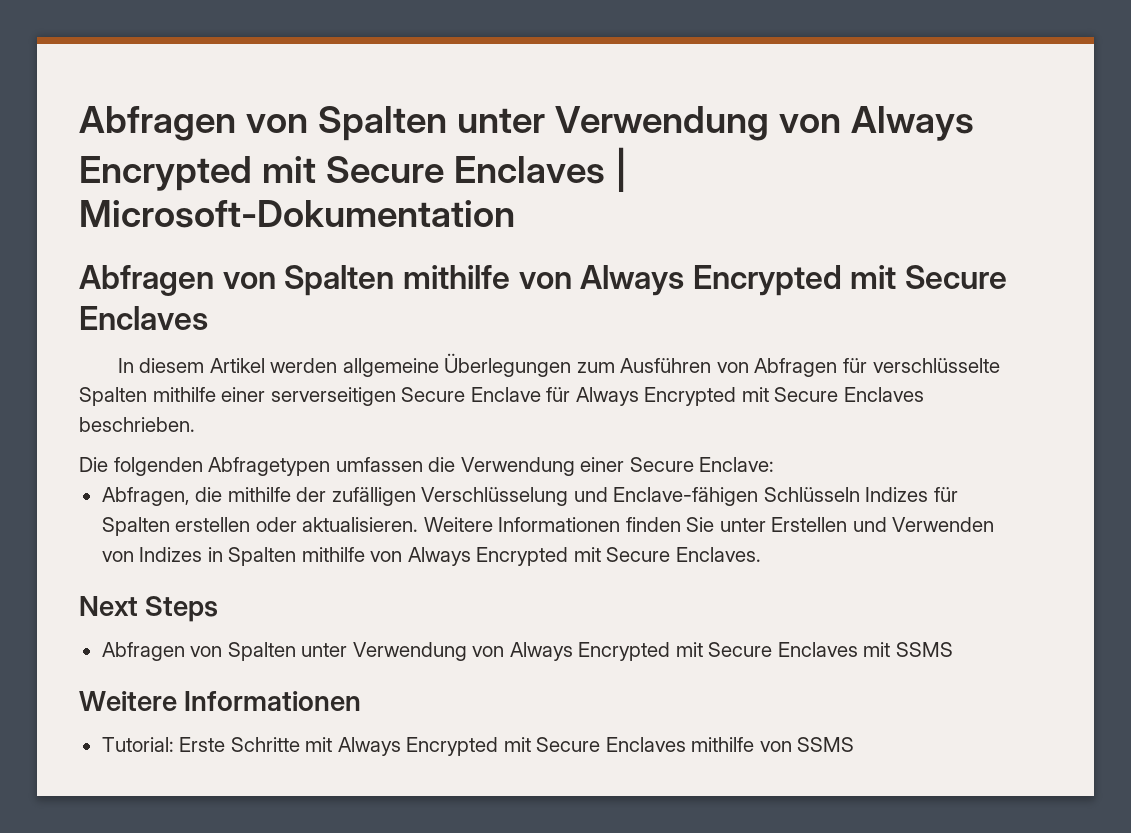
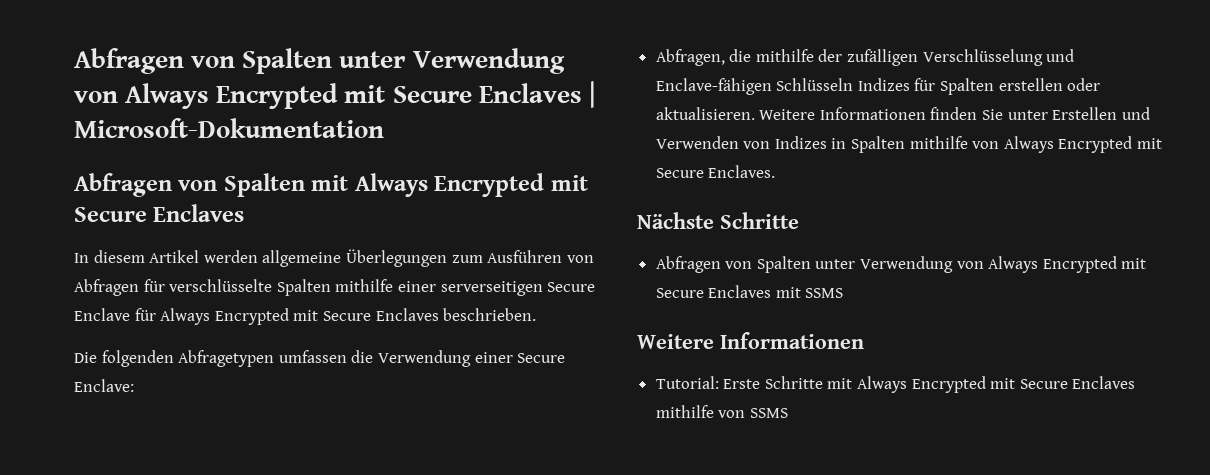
- Abfragen von Spalten mithilfe von Always Encrypted mit Secure Enclaves
+ Abfragen von Spalten mit Always Encrypted mit Secure Enclaves
- Next Steps
+ Nächste Schritte

